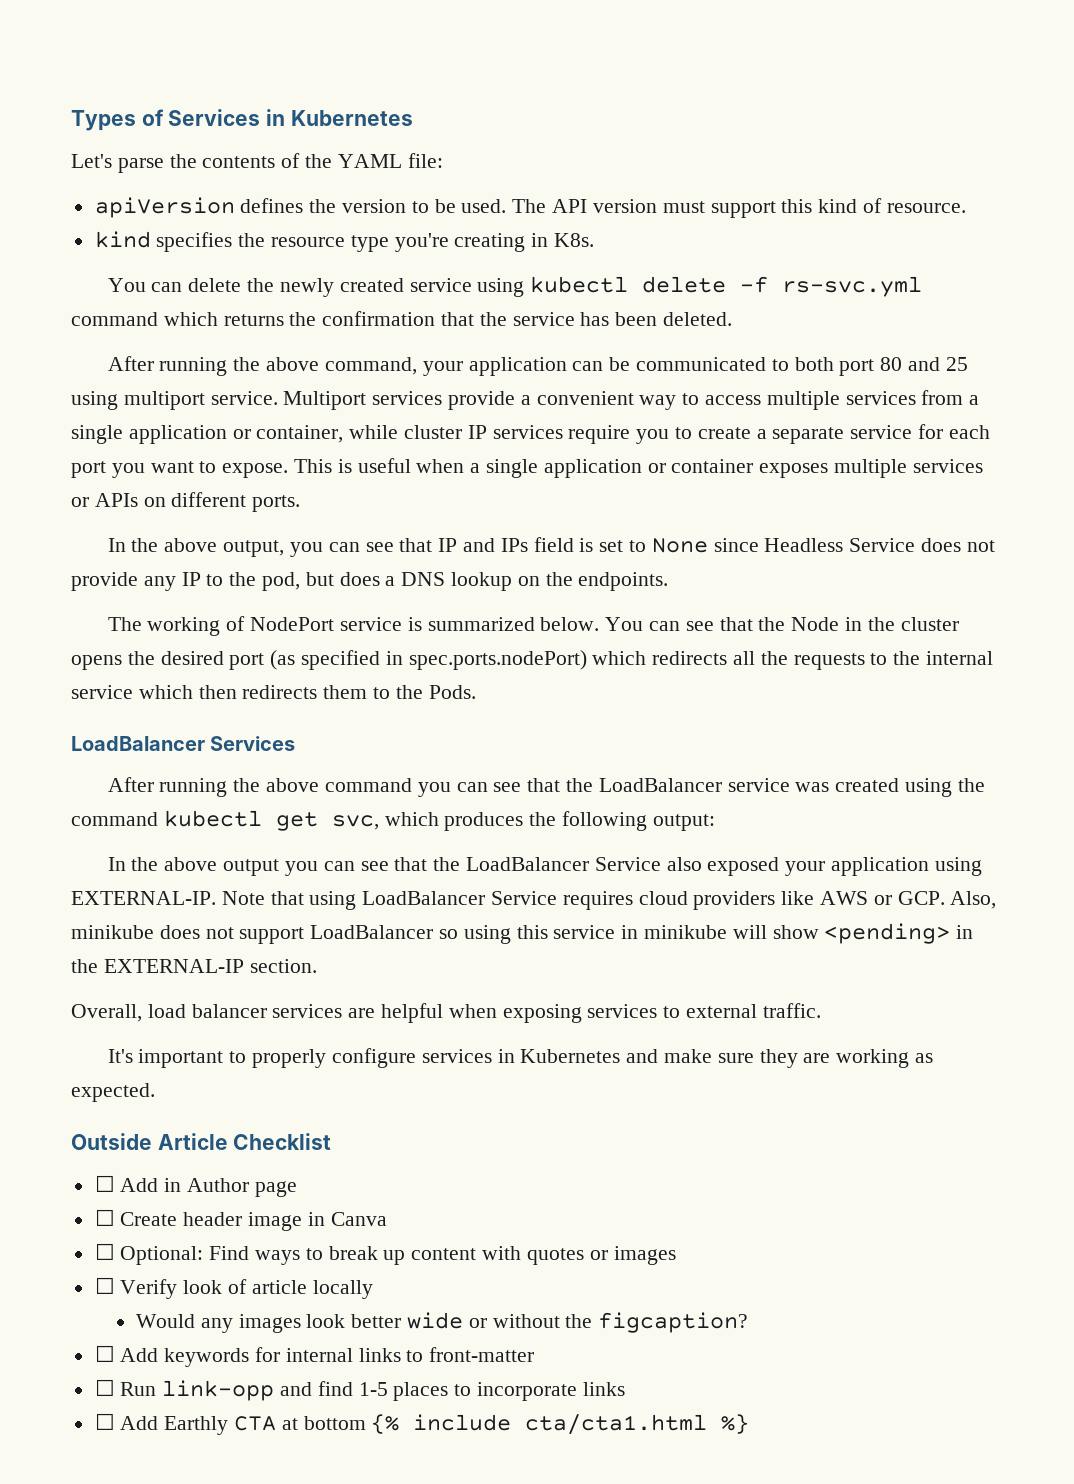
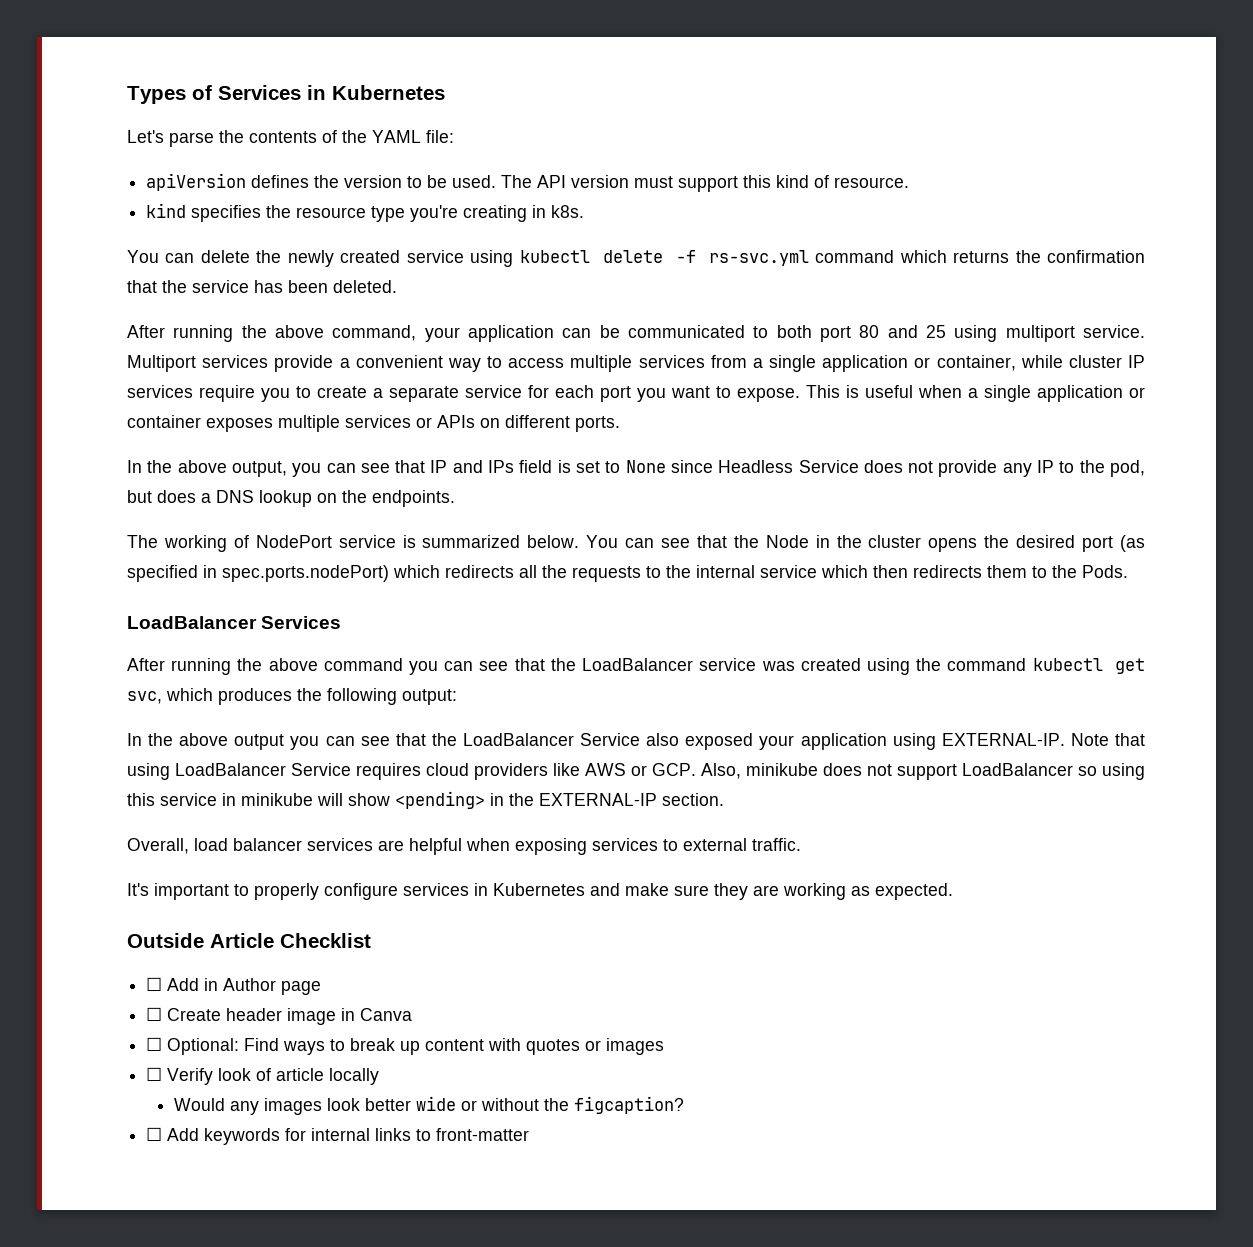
- kind specifies the resource type you're creating in K8s.
+ kind specifies the resource type you're creating in k8s.
- ☐ Run link-opp and find 1-5 places to incorporate links
- ☐ Add Earthly CTA at bottom {% include cta/cta1.html %}

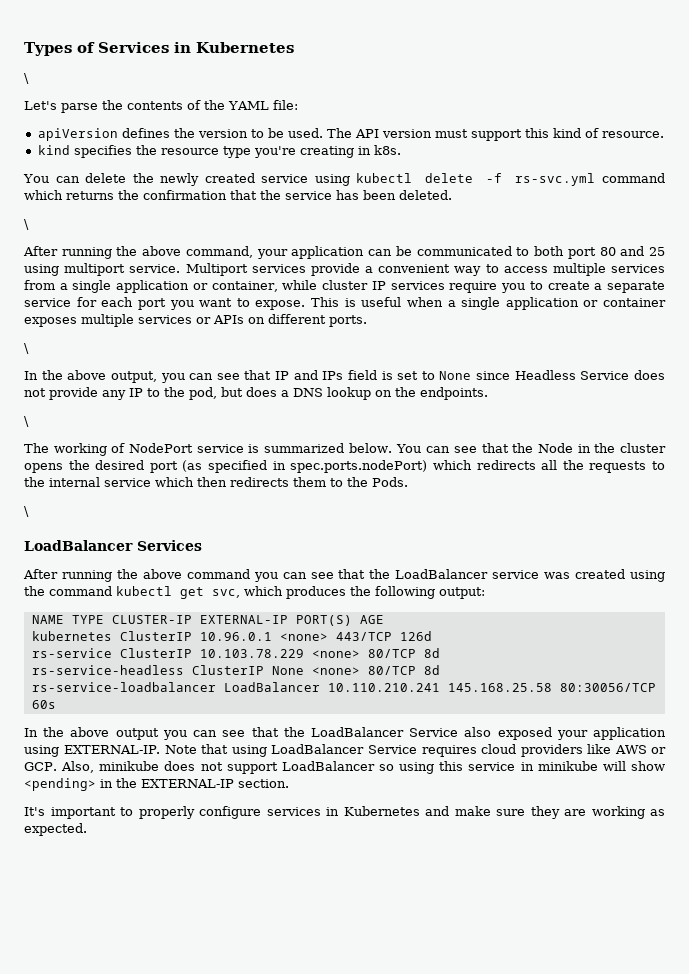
  Types of Services in Kubernetes
+ \
  You can delete the newly created service using kubectl delete -f rs-svc.yml command which returns the confirmation that the service has been deleted.
+ \
  This is useful when a single application or container exposes multiple services or APIs on different ports.
+ \
  In the above output, you can see that IP and IPs field is set to None since Headless Service does not provide any IP to the pod, but does a DNS lookup on the endpoints.
+ \
  You can see that the Node in the cluster opens the desired port (as specified in spec.ports.nodePort) which redirects all the requests to the internal service which then redirects them to the Pods.
+ \
+ NAME TYPE CLUSTER-IP EXTERNAL-IP PORT(S) AGE
+ kubernetes ClusterIP 10.96.0.1 <none> 443/TCP 126d
+ rs-service ClusterIP 10.103.78.229 <none> 80/TCP 8d
+ rs-service-headless ClusterIP None <none> 80/TCP 8d
+ rs-service-loadbalancer LoadBalancer 10.110.210.241 145.168.25.58 80:30056/TCP 60s
- Overall, load balancer services are helpful when exposing services to external traffic.
- Outside Article Checklist
- ☐ Add in Author page
- ☐ Create header image in Canva
- ☐ Optional: Find ways to break up content with quotes or images
- ☐ Verify look of article locally
- Would any images look better wide or without the figcaption?
- ☐ Add keywords for internal links to front-matter

